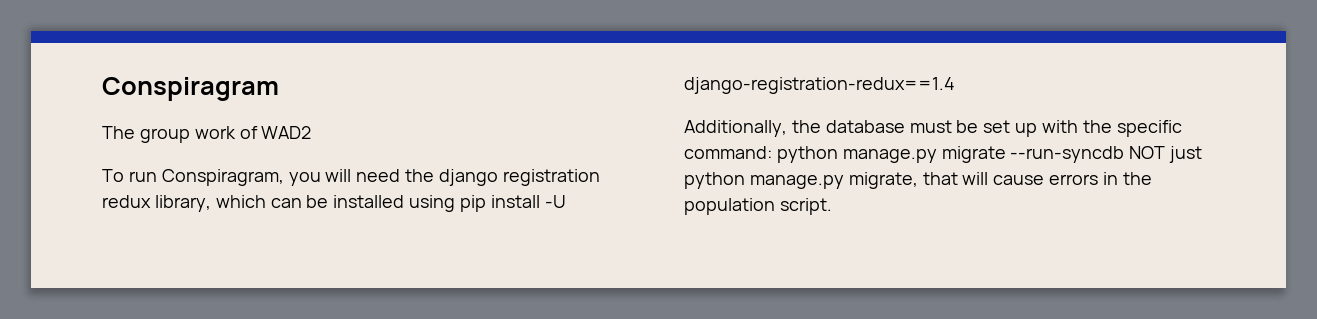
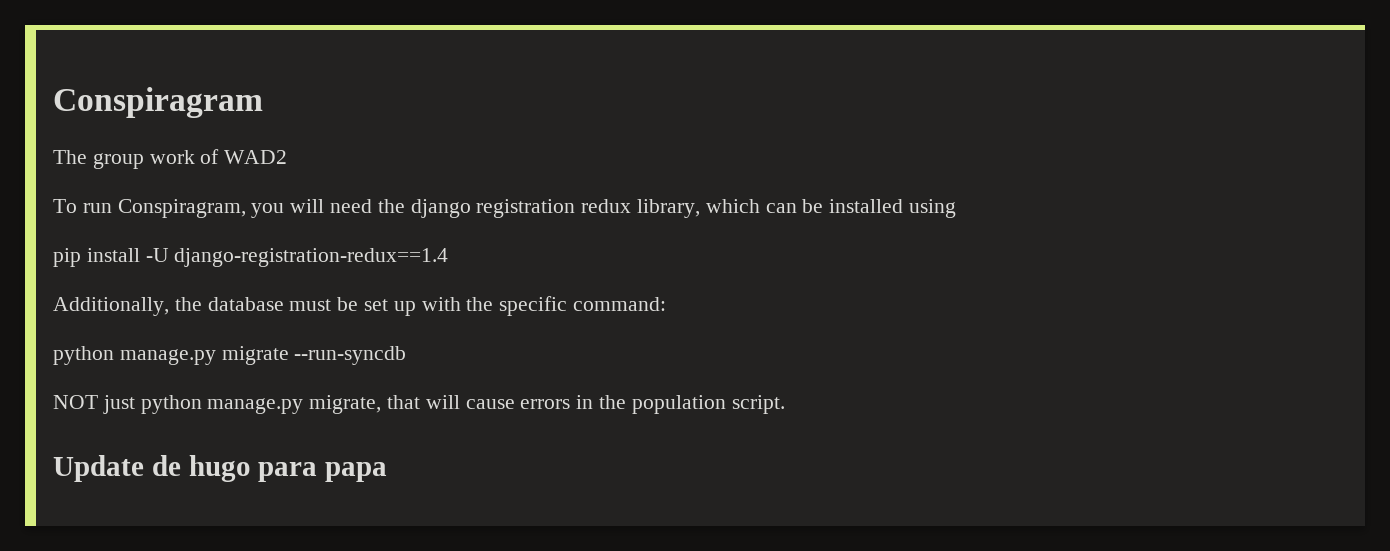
- To run Conspiragram, you will need the django registration redux library, which can be installed using pip install -U django-registration-redux==1.4
+ To run Conspiragram, you will need the django registration redux library, which can be installed using
+ pip install -U django-registration-redux==1.4
- Additionally, the database must be set up with the specific command: python manage.py migrate --run-syncdb NOT just python manage.py migrate, that will cause errors in the population script.
+ Additionally, the database must be set up with the specific command:
+ python manage.py migrate --run-syncdb
+ NOT just python manage.py migrate, that will cause errors in the population script.
+ Update de hugo para papa

